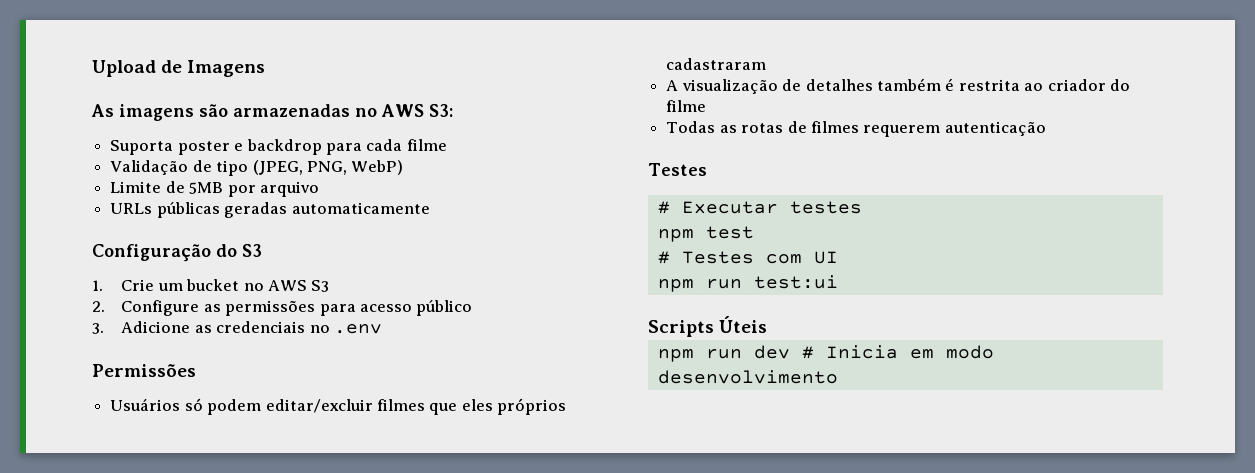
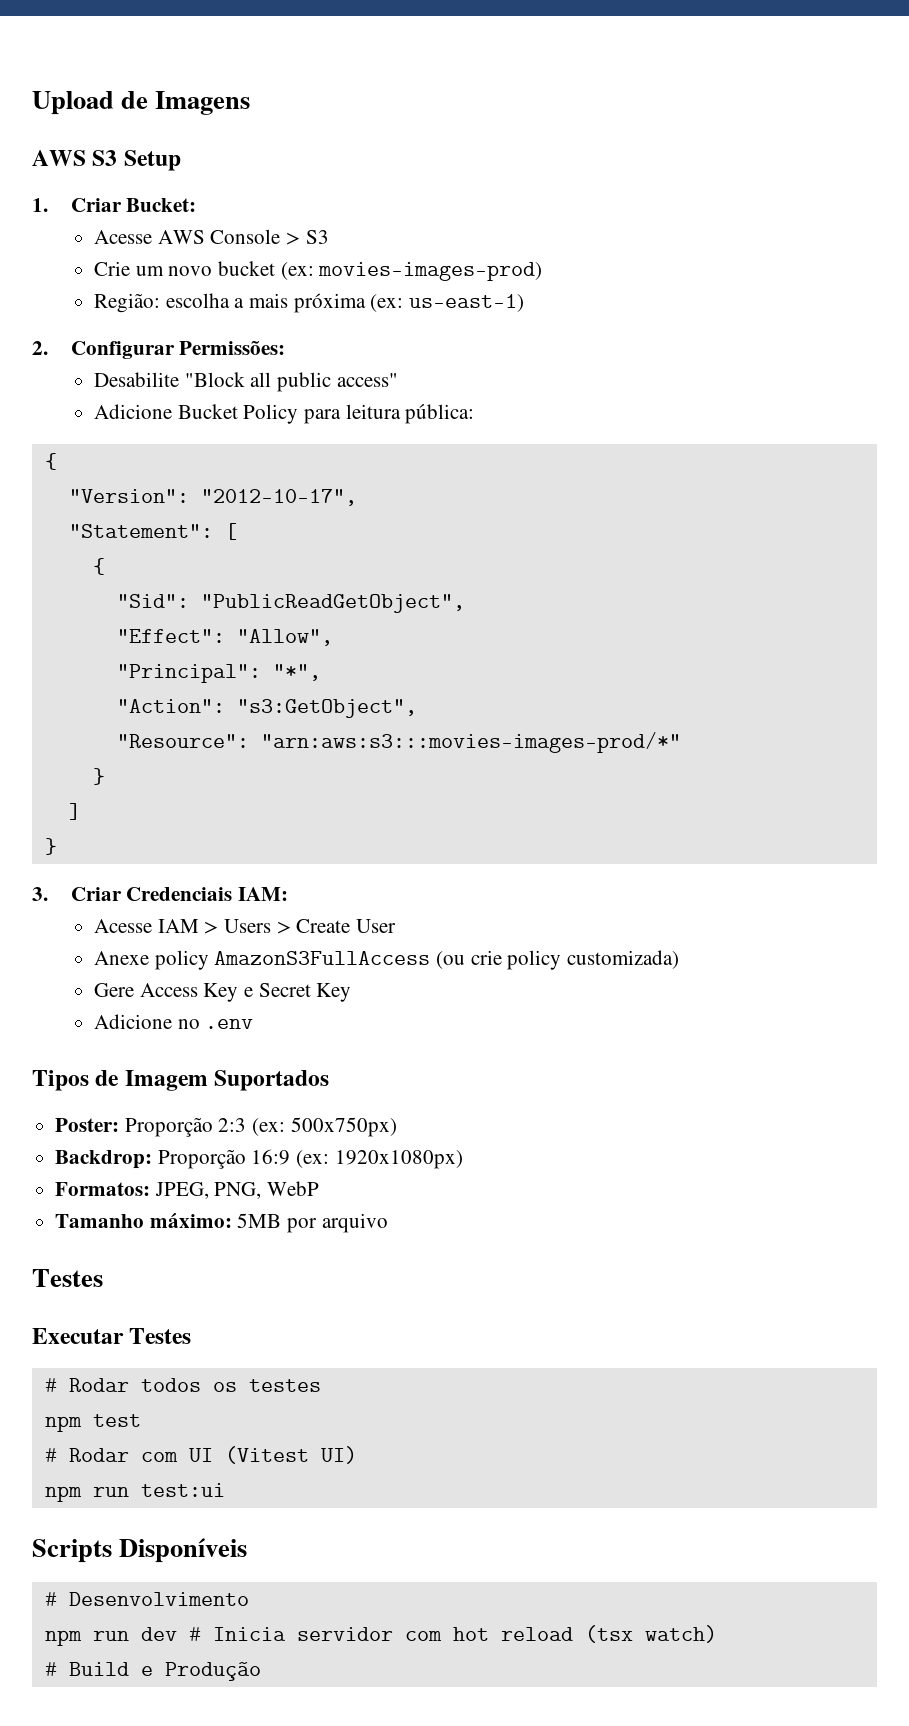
- As imagens são armazenadas no AWS S3:
- Suporta poster e backdrop para cada filme
- Validação de tipo (JPEG, PNG, WebP)
- Limite de 5MB por arquivo
- URLs públicas geradas automaticamente
- Configuração do S3
- 1. Crie um bucket no AWS S3
- 2. Configure as permissões para acesso público
- 3. Adicione as credenciais no .env
- Permissões
- Usuários só podem editar/excluir filmes que eles próprios cadastraram
- A visualização de detalhes também é restrita ao criador do filme
- Todas as rotas de filmes requerem autenticação
+ AWS S3 Setup
+ 1. Criar Bucket:
+ Acesse AWS Console > S3
+ Crie um novo bucket (ex: movies-images-prod)
+ Região: escolha a mais próxima (ex: us-east-1)
+ 2. Configurar Permissões:
+ Desabilite "Block all public access"
+ Adicione Bucket Policy para leitura pública:
+ {
+ "Version": "2012-10-17",
+ "Statement": [
+ {
+ "Sid": "PublicReadGetObject",
+ "Effect": "Allow",
+ "Principal": "*",
+ "Action": "s3:GetObject",
+ "Resource": "arn:aws:s3:::movies-images-prod/*"
+ }
+ ]
+ }
+ 3. Criar Credenciais IAM:
+ Acesse IAM > Users > Create User
+ Anexe policy AmazonS3FullAccess (ou crie policy customizada)
+ Gere Access Key e Secret Key
+ Adicione no .env
+ Tipos de Imagem Suportados
+ Poster: Proporção 2:3 (ex: 500x750px)
+ Backdrop: Proporção 16:9 (ex: 1920x1080px)
+ Formatos: JPEG, PNG, WebP
+ Tamanho máximo: 5MB por arquivo
  Testes
+ Executar Testes
- # Executar testes
+ # Rodar todos os testes
- # Testes com UI
+ # Rodar com UI (Vitest UI)
- Scripts Úteis
+ Scripts Disponíveis
+ # Desenvolvimento
- npm run dev # Inicia em modo desenvolvimento
+ npm run dev # Inicia servidor com hot reload (tsx watch)
+ # Build e Produção

